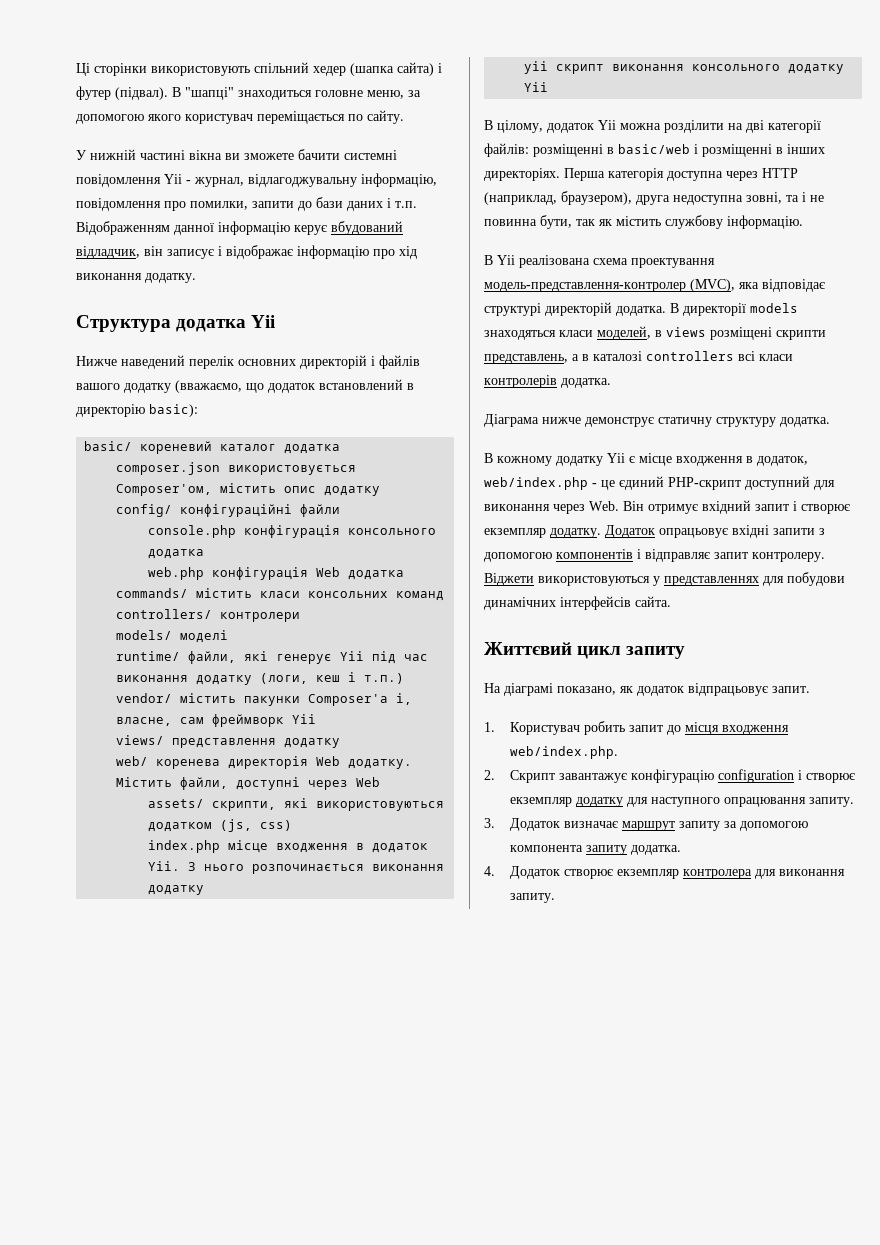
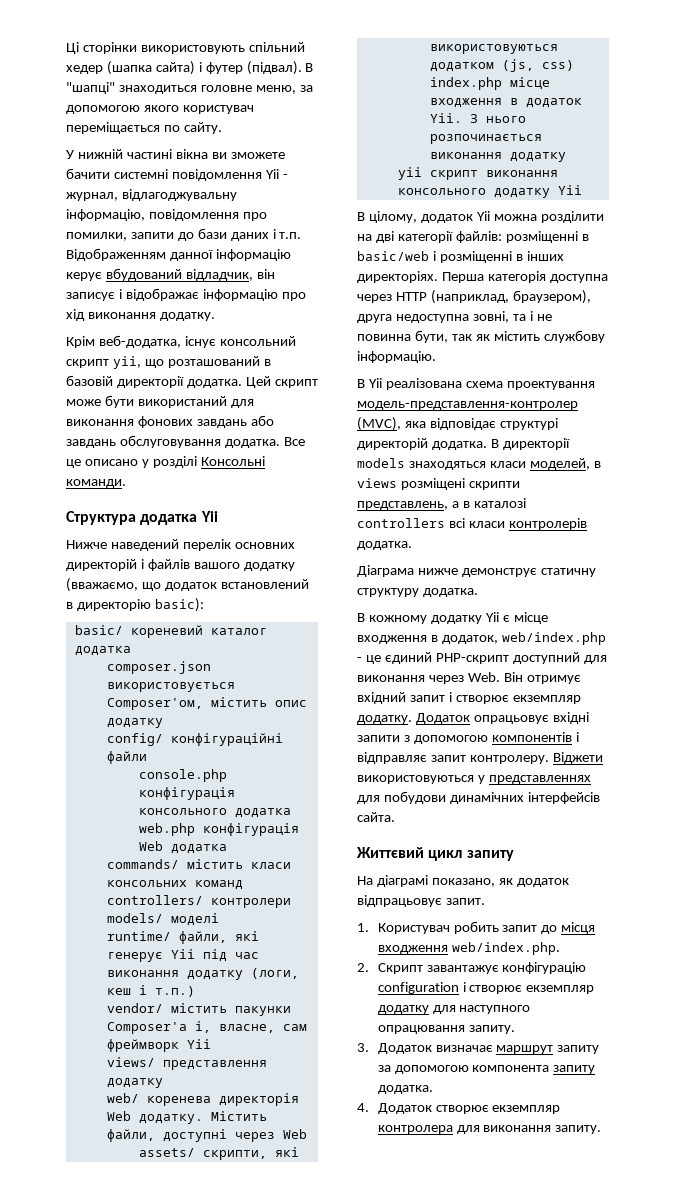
+ Крім веб-додатка, існує консольний скрипт yii, що розташований в базовій директорії додатка. Цей скрипт може бути використаний для виконання фонових завдань або завдань обслуговування додатка. Все це описано у розділі Консольні команди.

